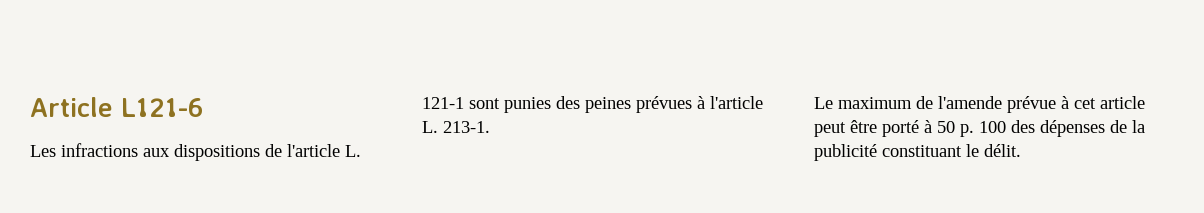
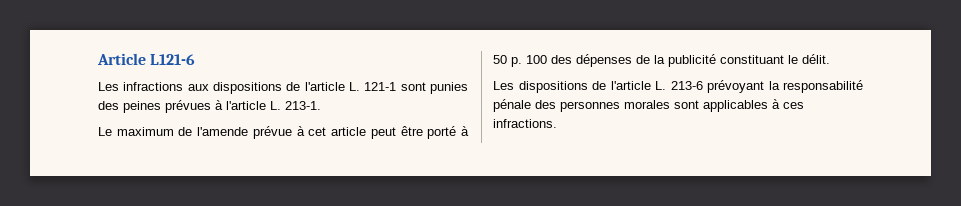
+ Les dispositions de l'article L. 213-6 prévoyant la responsabilité pénale des personnes morales sont applicables à ces infractions.

